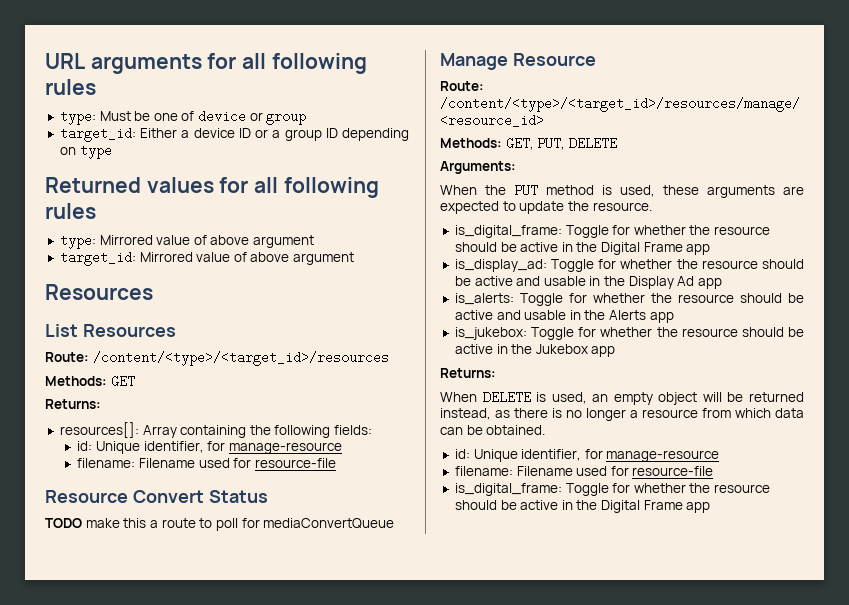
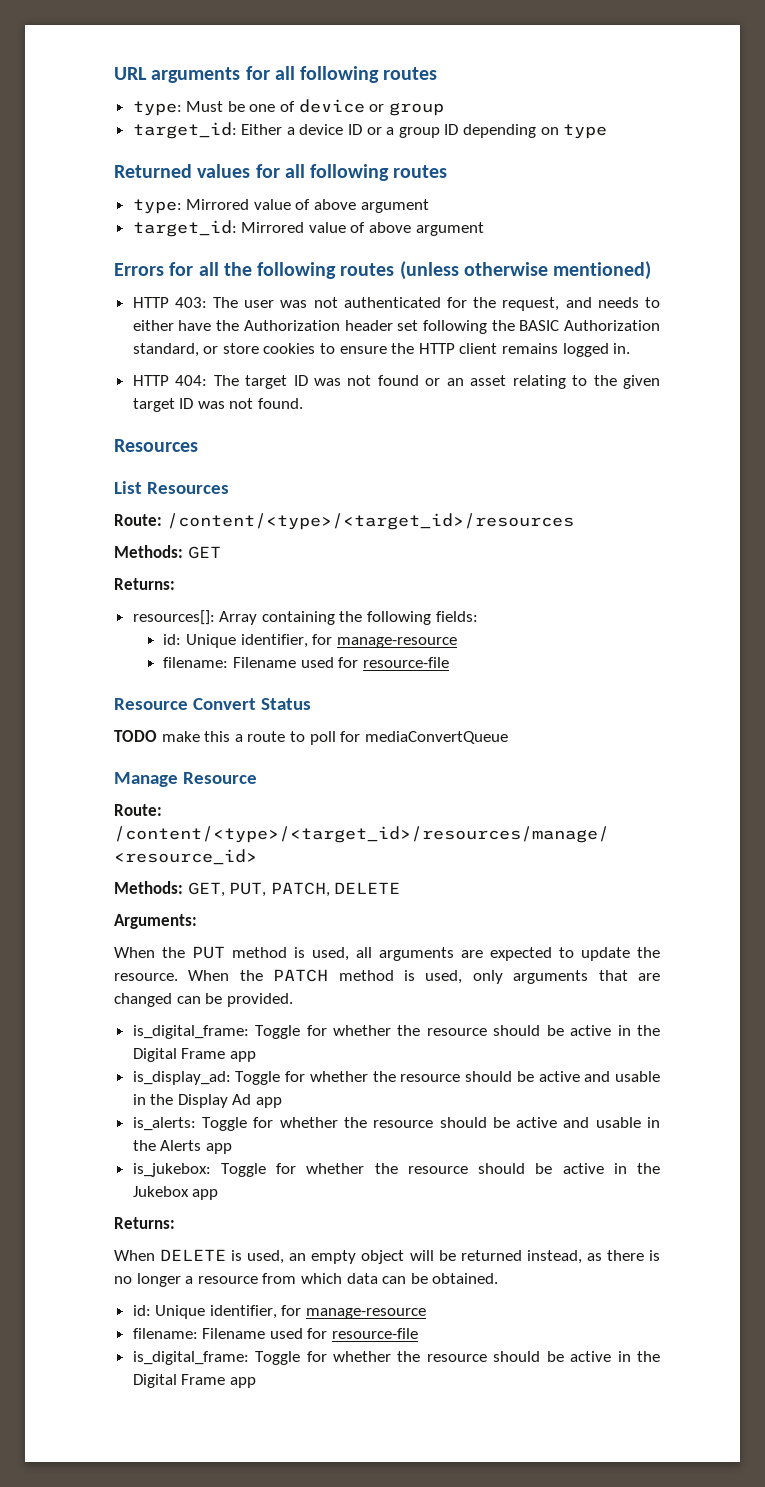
- URL arguments for all following rules
+ URL arguments for all following routes
- Returned values for all following rules
+ Returned values for all following routes
+ Errors for all the following routes (unless otherwise mentioned)
+ HTTP 403: The user was not authenticated for the request, and needs to either have the Authorization header set following the BASIC Authorization standard, or store cookies to ensure the HTTP client remains logged in.
+ HTTP 404: The target ID was not found or an asset relating to the given target ID was not found.
- Methods: GET, PUT, DELETE
+ Methods: GET, PUT, PATCH, DELETE
- When the PUT method is used, these arguments are expected to update the resource.
+ When the PUT method is used, all arguments are expected to update the resource. When the PATCH method is used, only arguments that are changed can be provided.

